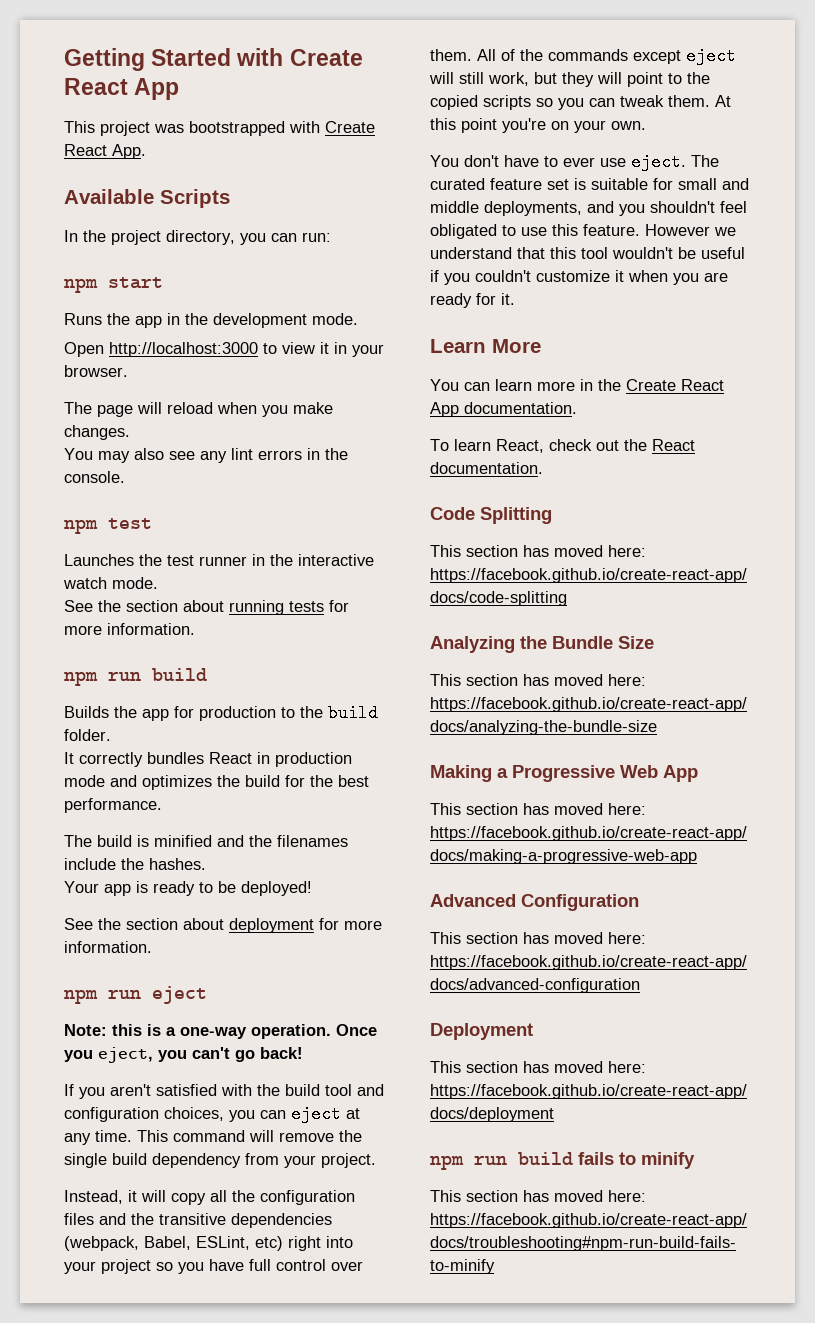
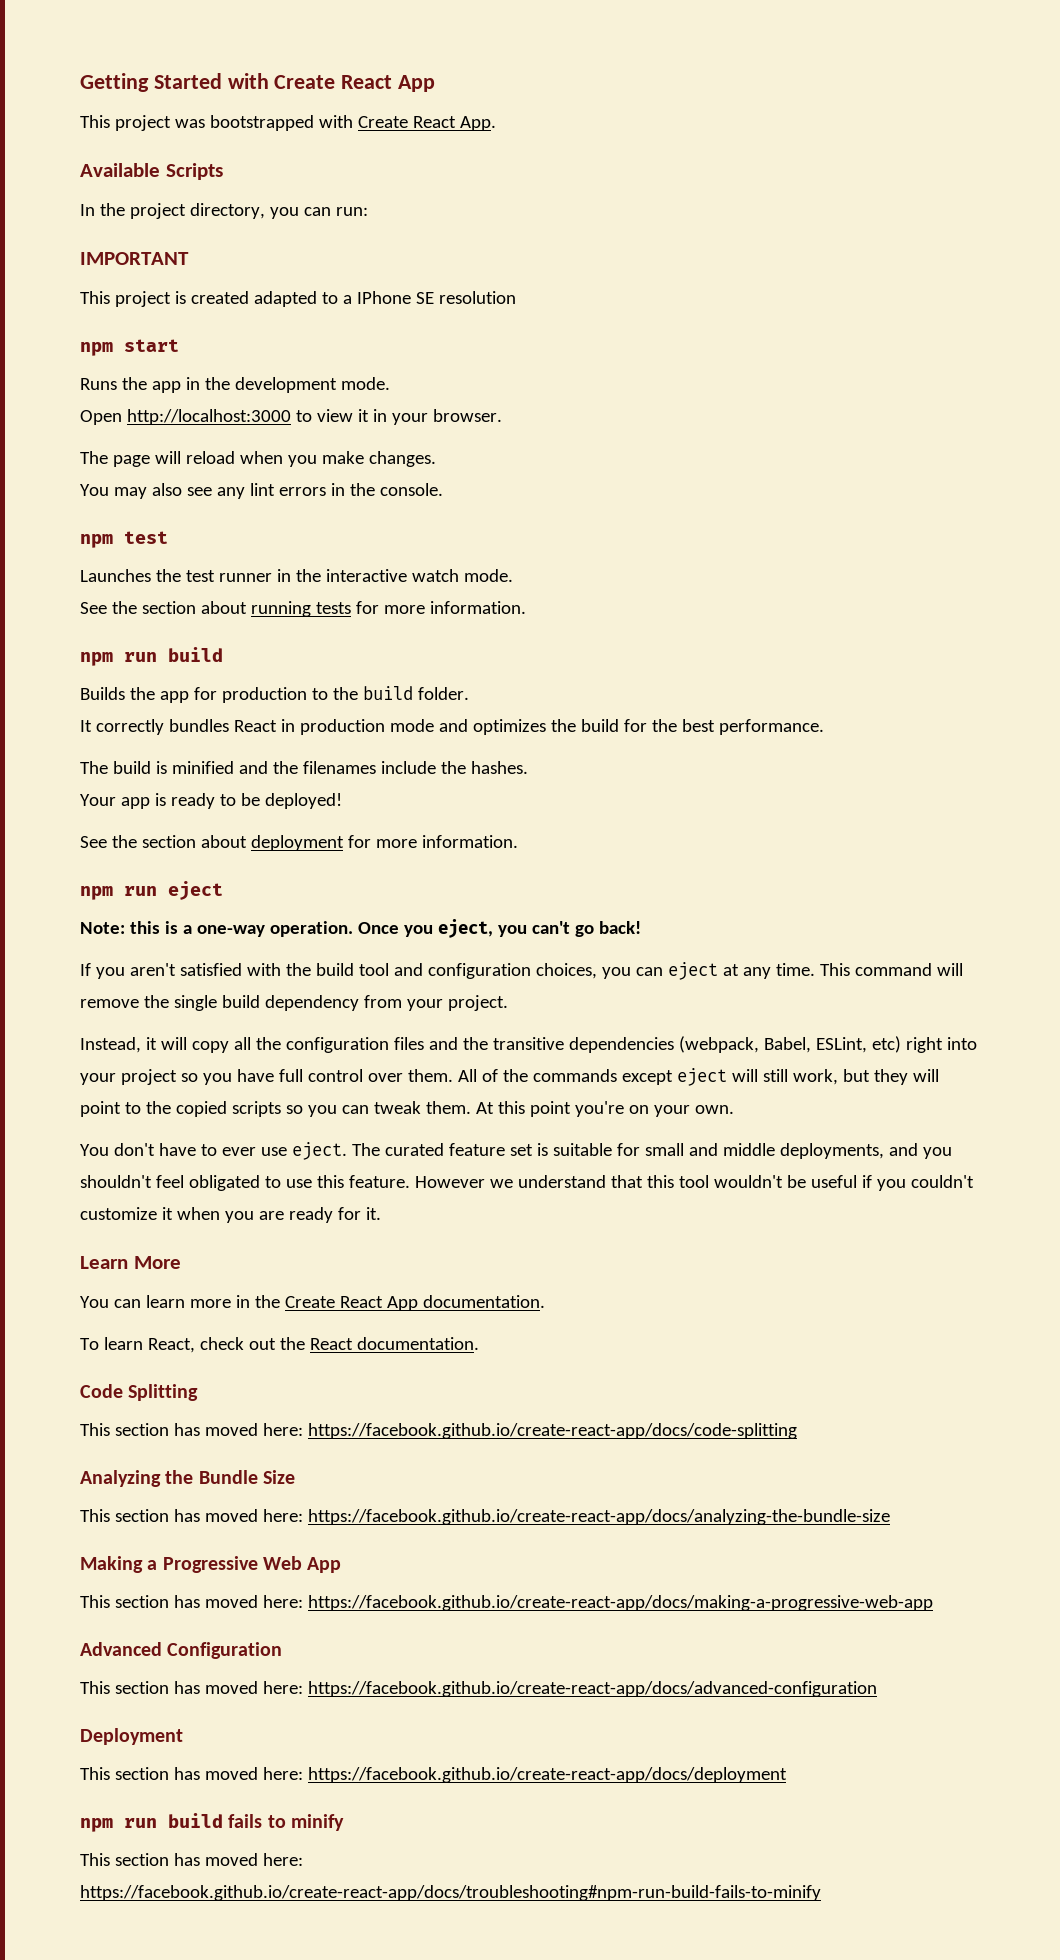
+ IMPORTANT
+ This project is created adapted to a IPhone SE resolution

